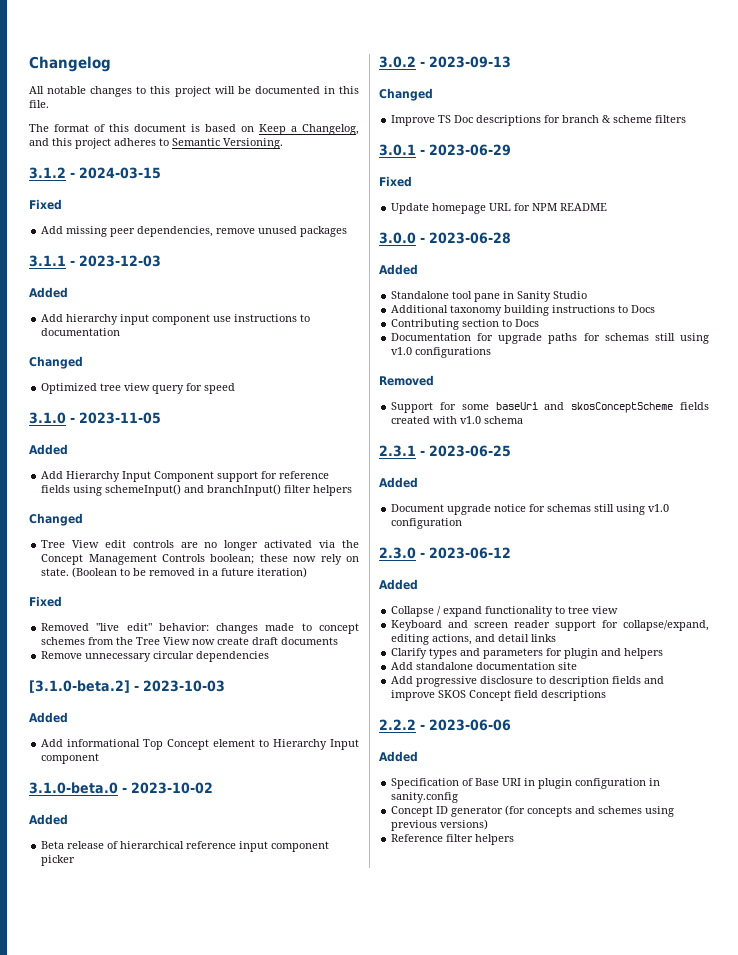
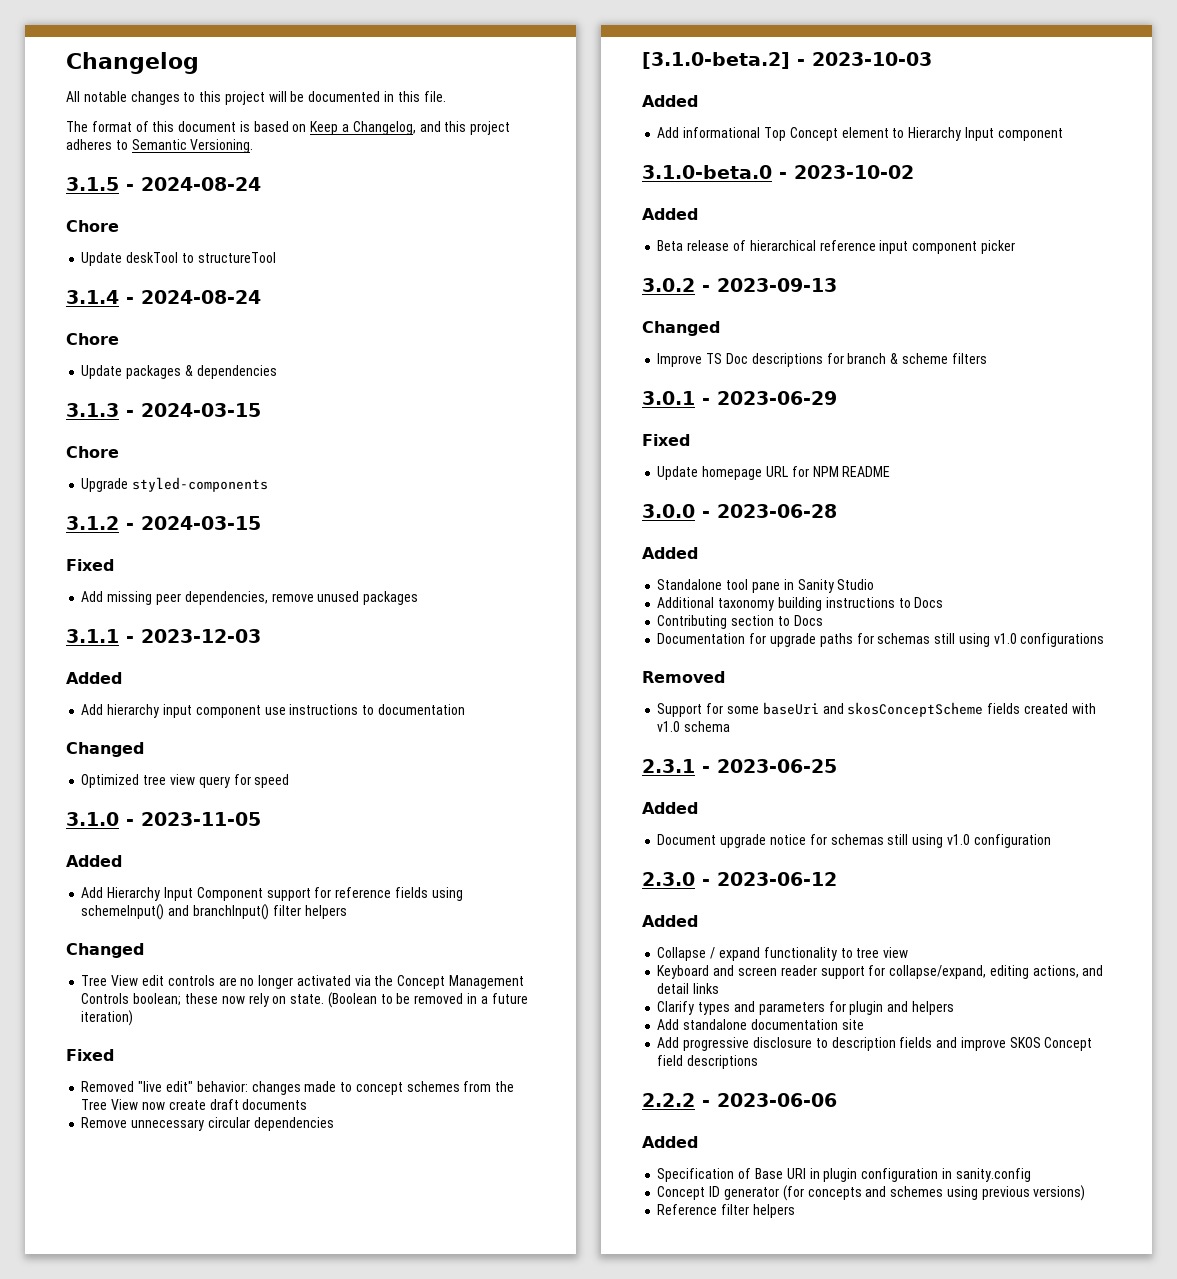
+ 3.1.5 - 2024-08-24
+ Chore
+ Update deskTool to structureTool
+ 3.1.4 - 2024-08-24
+ Chore
+ Update packages & dependencies
+ 3.1.3 - 2024-03-15
+ Chore
+ Upgrade styled-components

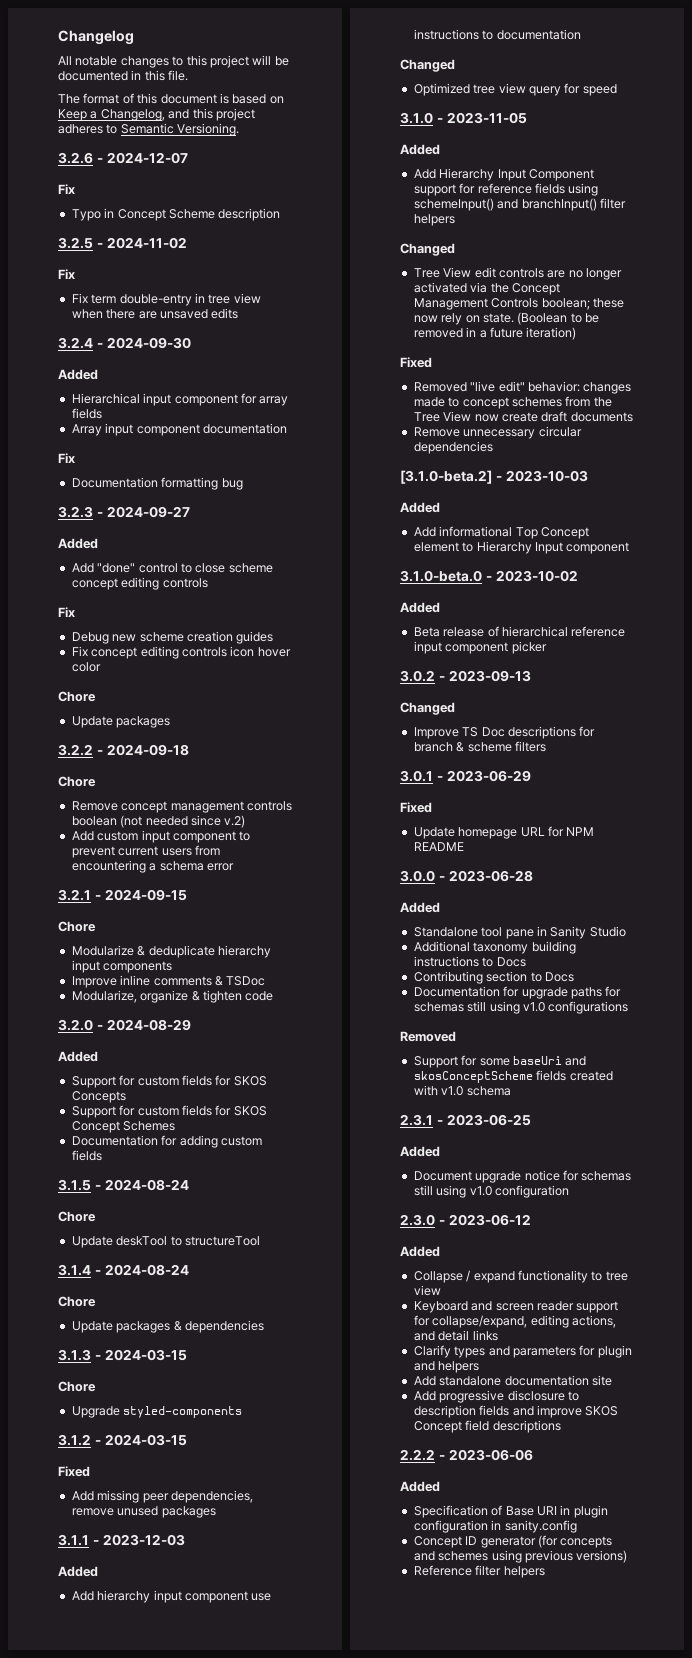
+ 3.2.6 - 2024-12-07
+ Fix
+ Typo in Concept Scheme description
+ 3.2.5 - 2024-11-02
+ Fix
+ Fix term double-entry in tree view when there are unsaved edits
+ 3.2.4 - 2024-09-30
+ Added
+ Hierarchical input component for array fields
+ Array input component documentation
+ Fix
+ Documentation formatting bug
+ 3.2.3 - 2024-09-27
+ Added
+ Add "done" control to close scheme concept editing controls
+ Fix
+ Debug new scheme creation guides
+ Fix concept editing controls icon hover color
+ Chore
+ Update packages
+ 3.2.2 - 2024-09-18
+ Chore
+ Remove concept management controls boolean (not needed since v.2)
+ Add custom input component to prevent current users from encountering a schema error
+ 3.2.1 - 2024-09-15
+ Chore
+ Modularize & deduplicate hierarchy input components
+ Improve inline comments & TSDoc
+ Modularize, organize & tighten code
+ 3.2.0 - 2024-08-29
+ Added
+ Support for custom fields for SKOS Concepts
+ Support for custom fields for SKOS Concept Schemes
+ Documentation for adding custom fields

